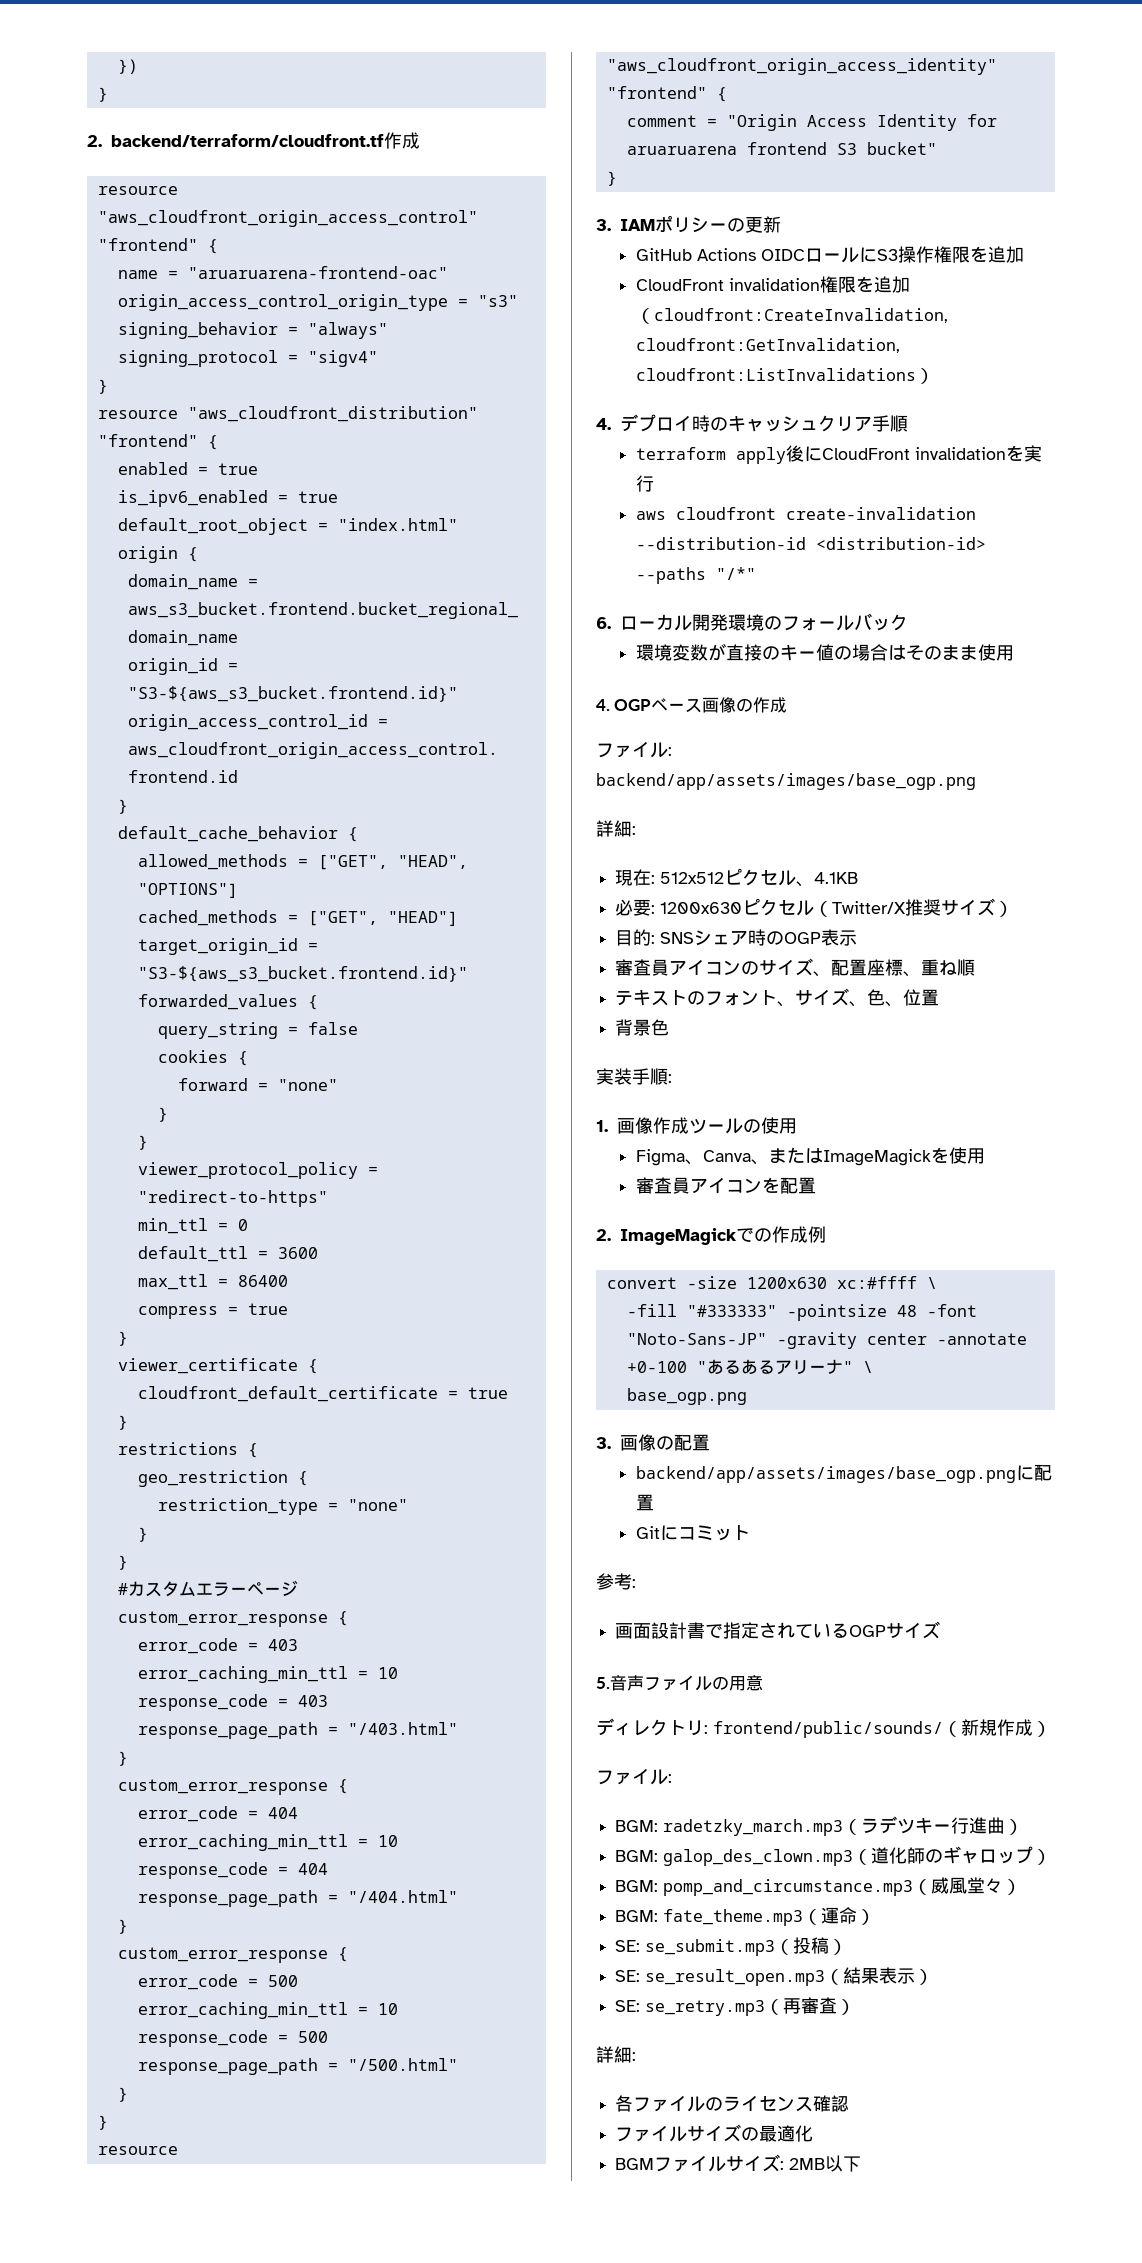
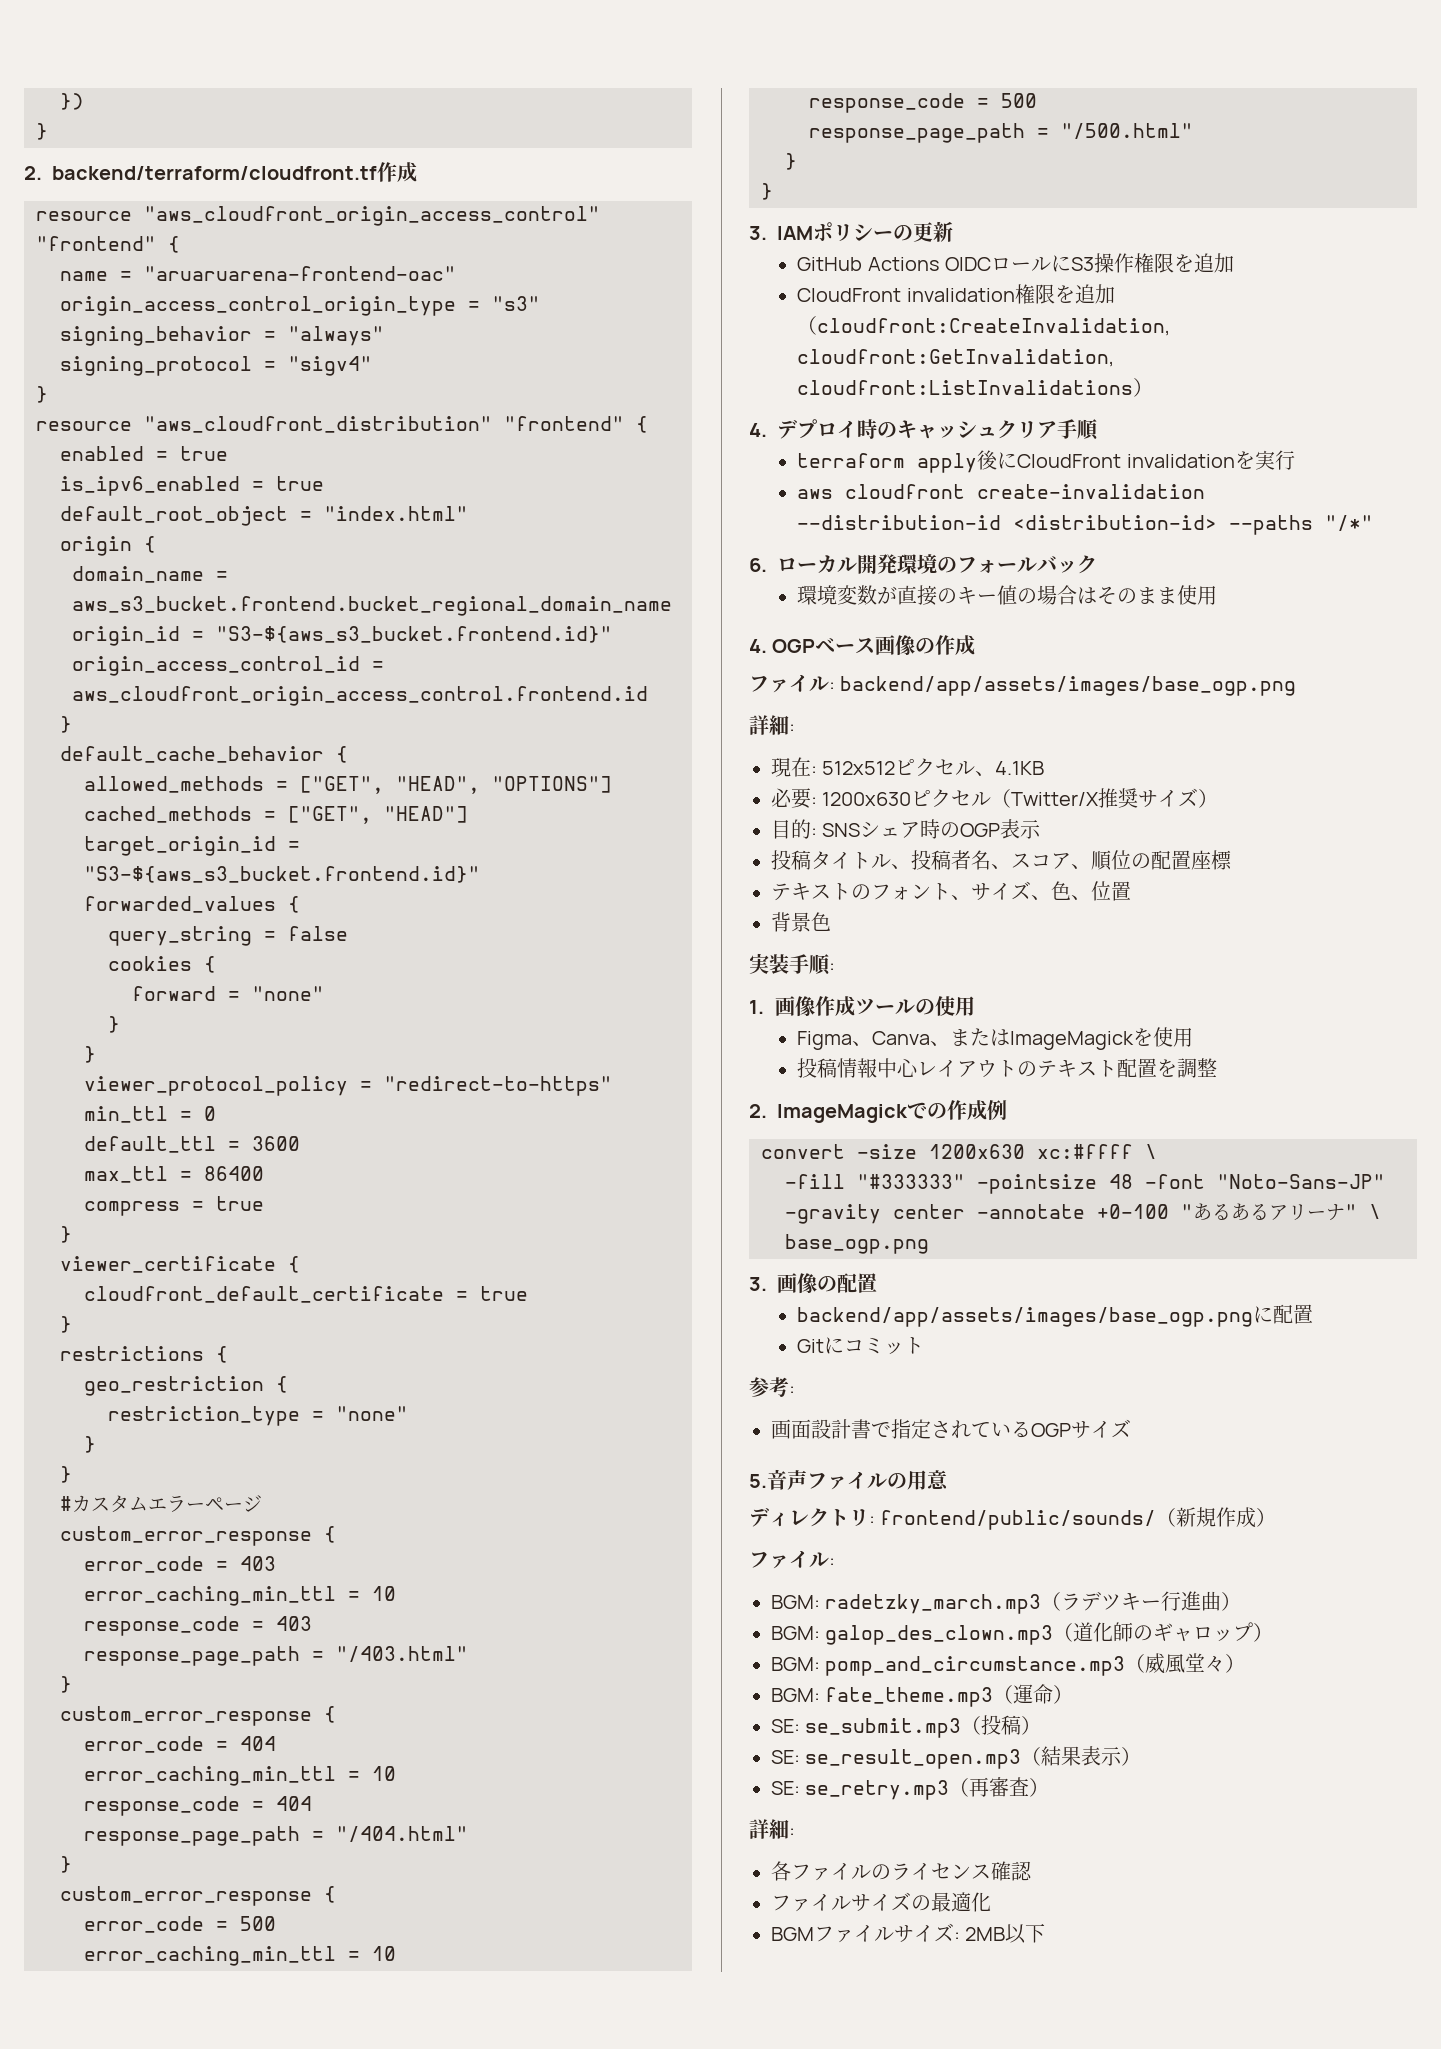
- resource "aws_cloudfront_origin_access_identity" "frontend" {
- comment = "Origin Access Identity for aruaruarena frontend S3 bucket"
- }
- 審査員アイコンのサイズ、配置座標、重ね順
+ 投稿タイトル、投稿者名、スコア、順位の配置座標
- 審査員アイコンを配置
+ 投稿情報中心レイアウトのテキスト配置を調整

